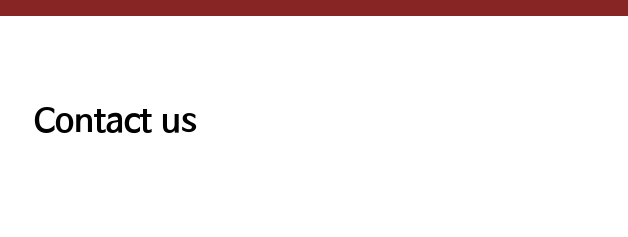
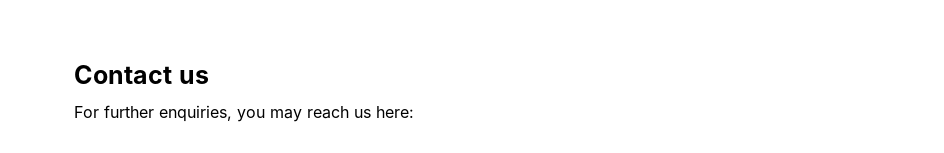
+ For further enquiries, you may reach us here:

